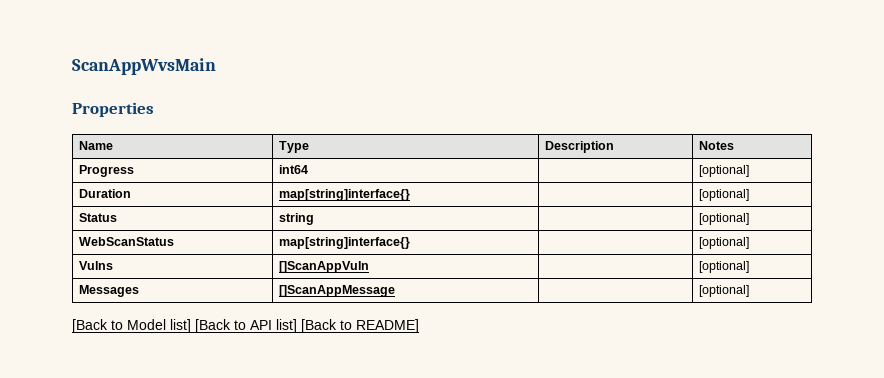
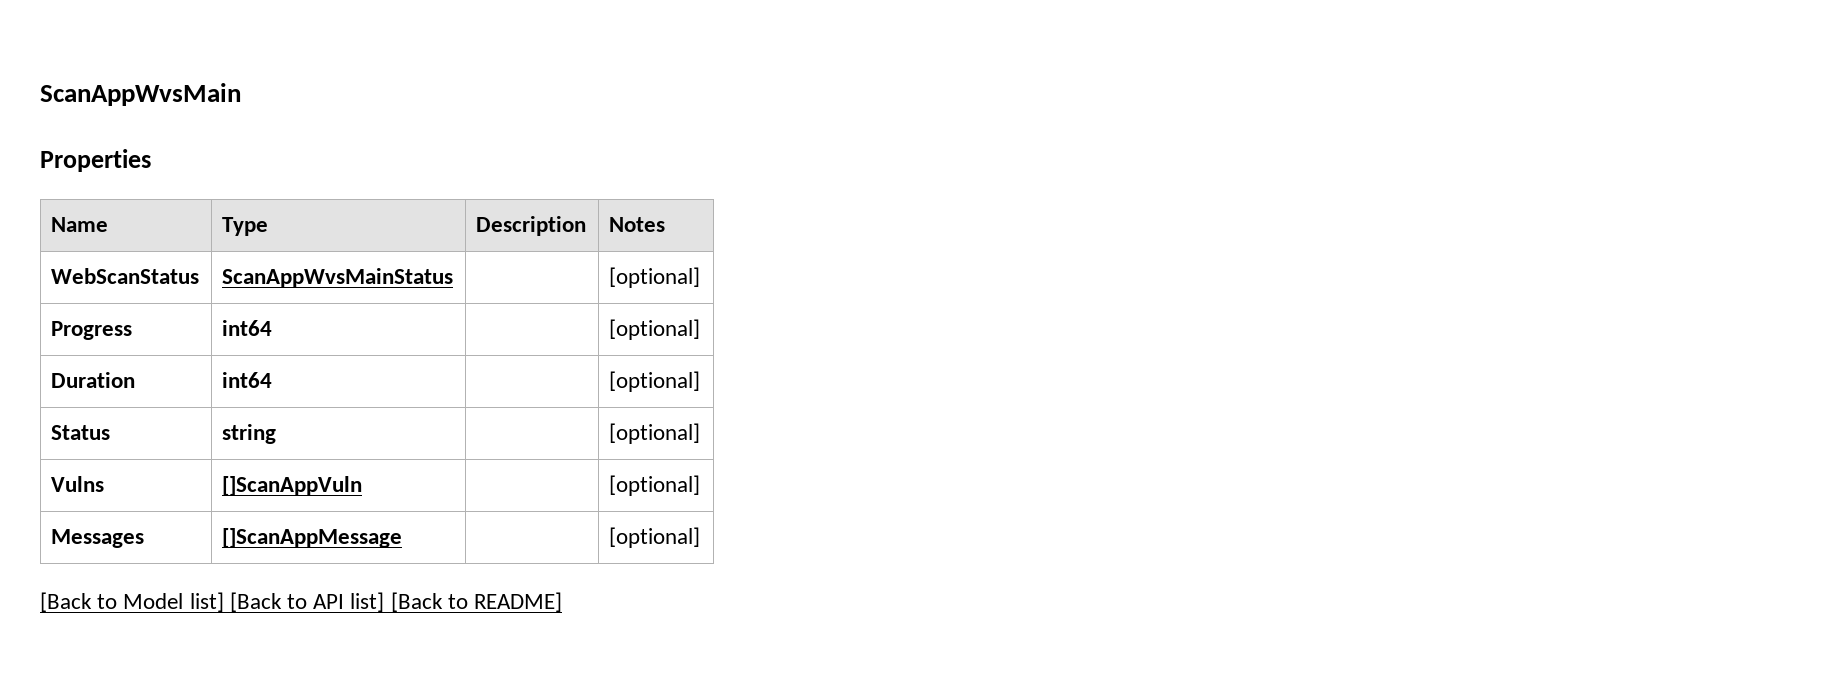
+ WebScanStatus | ScanAppWvsMainStatus | | [optional]
- Duration | map[string]interface{} | | [optional]
+ Duration | int64 | | [optional]
- WebScanStatus | map[string]interface{} | | [optional]

